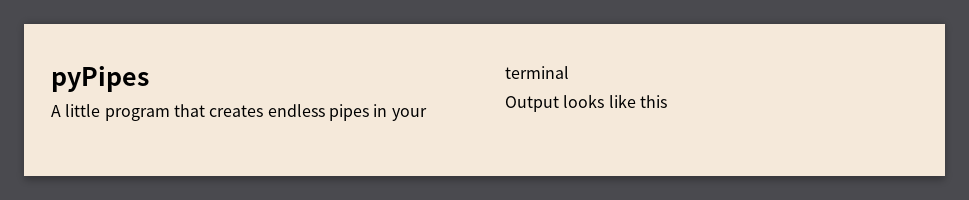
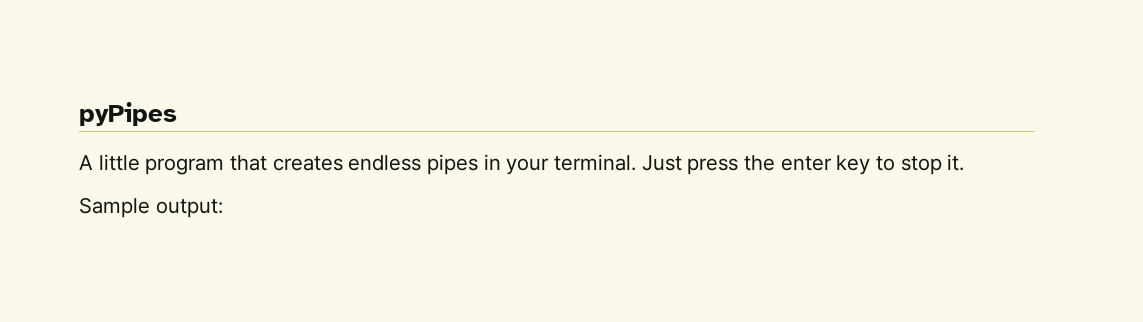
- A little program that creates endless pipes in your terminal
- Output looks like this
+ A little program that creates endless pipes in your terminal. Just press the enter key to stop it.
+ Sample output:

